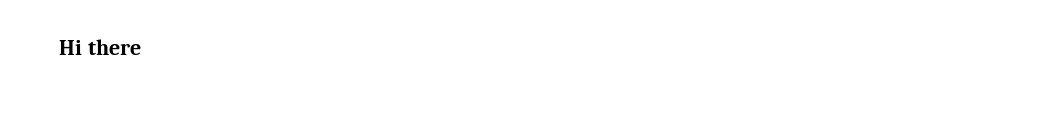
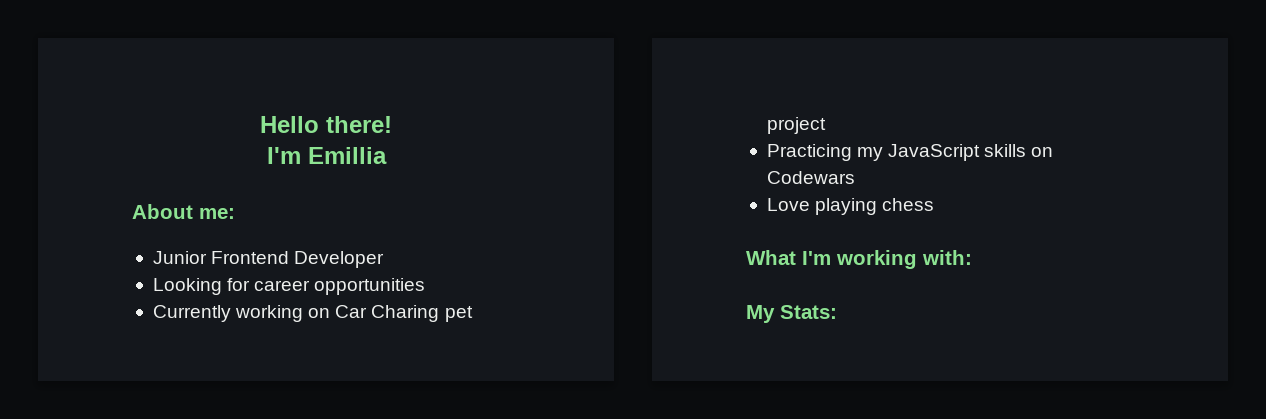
- Hi there
+ Hello there!
+ I'm Emillia
+ About me:
+ Junior Frontend Developer
+ Looking for career opportunities
+ Currently working on Car Charing pet project
+ Practicing my JavaScript skills on Codewars
+ Love playing chess
+ What I'm working with:
+ My Stats:

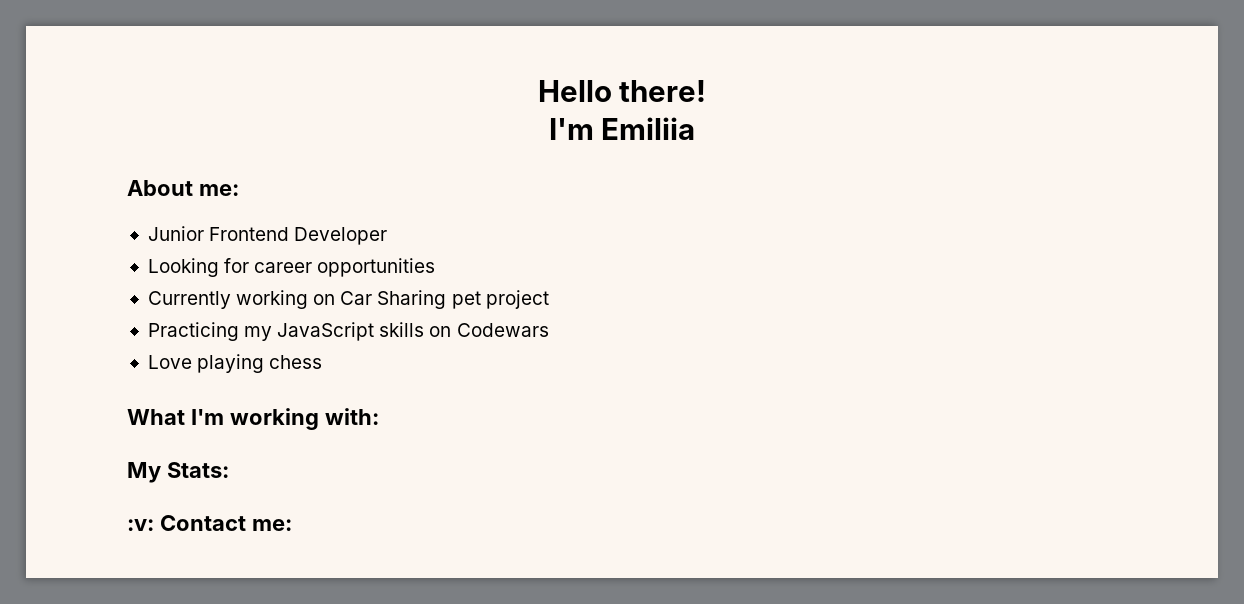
- I'm Emillia
+ I'm Emiliia
- Currently working on Car Charing pet project
+ Currently working on Car Sharing pet project
+ :v: Contact me:

